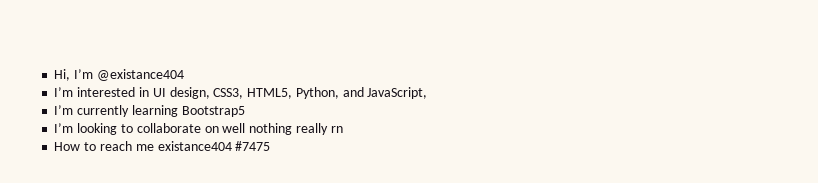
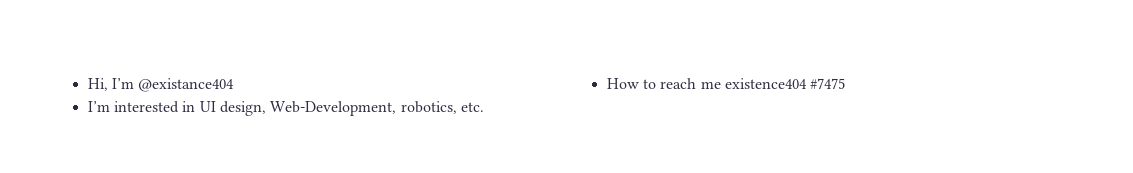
- I’m interested in UI design, CSS3, HTML5, Python, and JavaScript,
- I’m currently learning Bootstrap5
- I’m looking to collaborate on well nothing really rn
+ I’m interested in UI design, Web-Development, robotics, etc.
- How to reach me existance404 #7475
+ How to reach me existence404 #7475

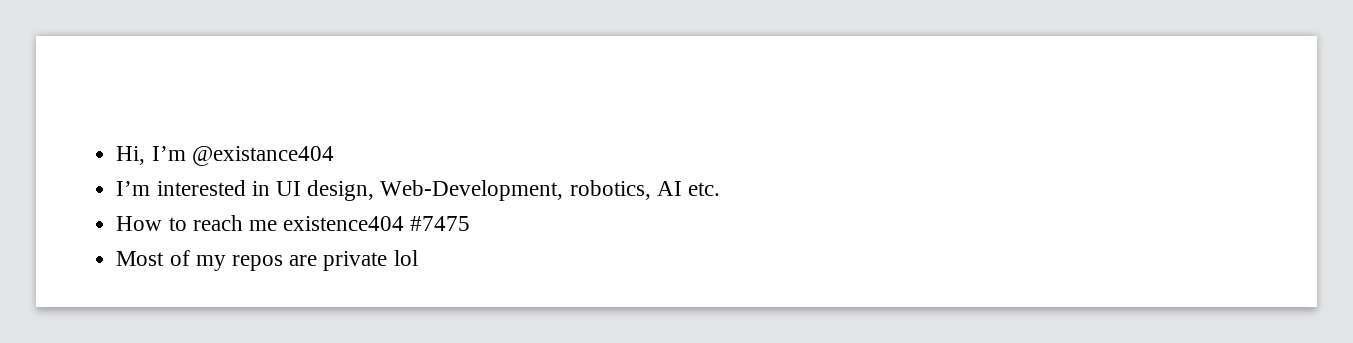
- I’m interested in UI design, Web-Development, robotics, etc.
+ I’m interested in UI design, Web-Development, robotics, AI etc.
+ Most of my repos are private lol

